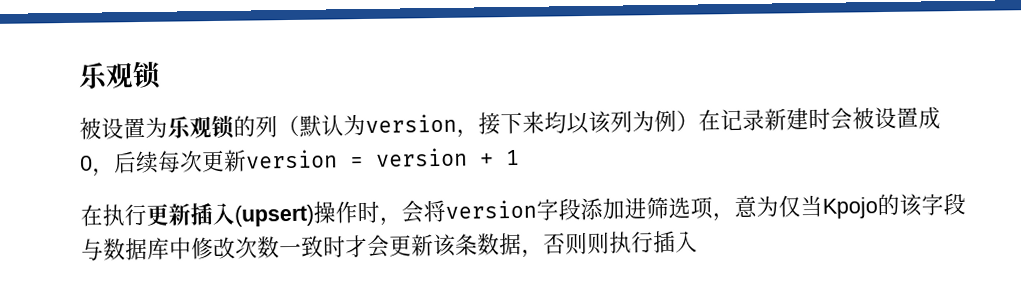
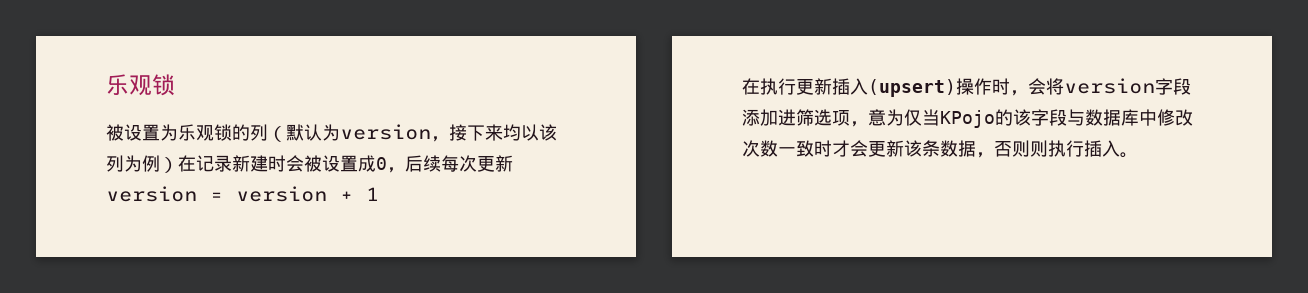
- 在执行更新插入(upsert)操作时，会将version字段添加进筛选项，意为仅当Kpojo的该字段与数据库中修改次数一致时才会更新该条数据，否则则执行插入
+ 在执行更新插入(upsert)操作时，会将version字段添加进筛选项，意为仅当KPojo的该字段与数据库中修改次数一致时才会更新该条数据，否则则执行插入。

